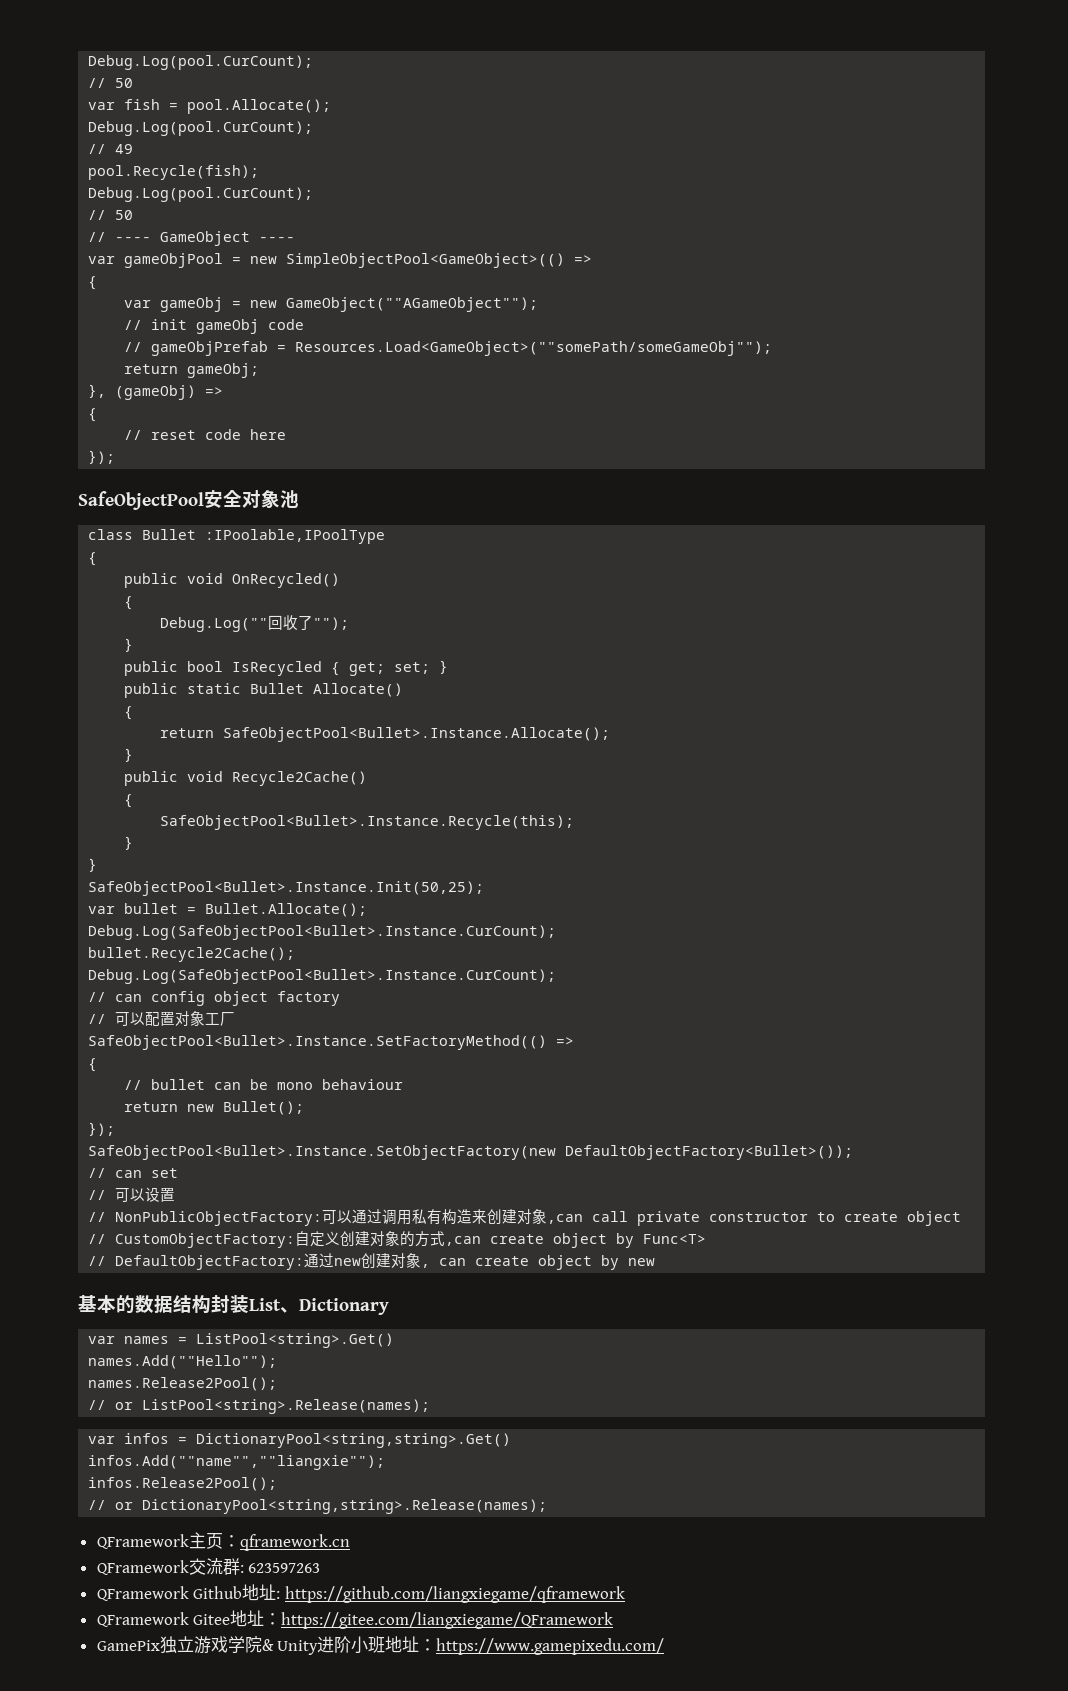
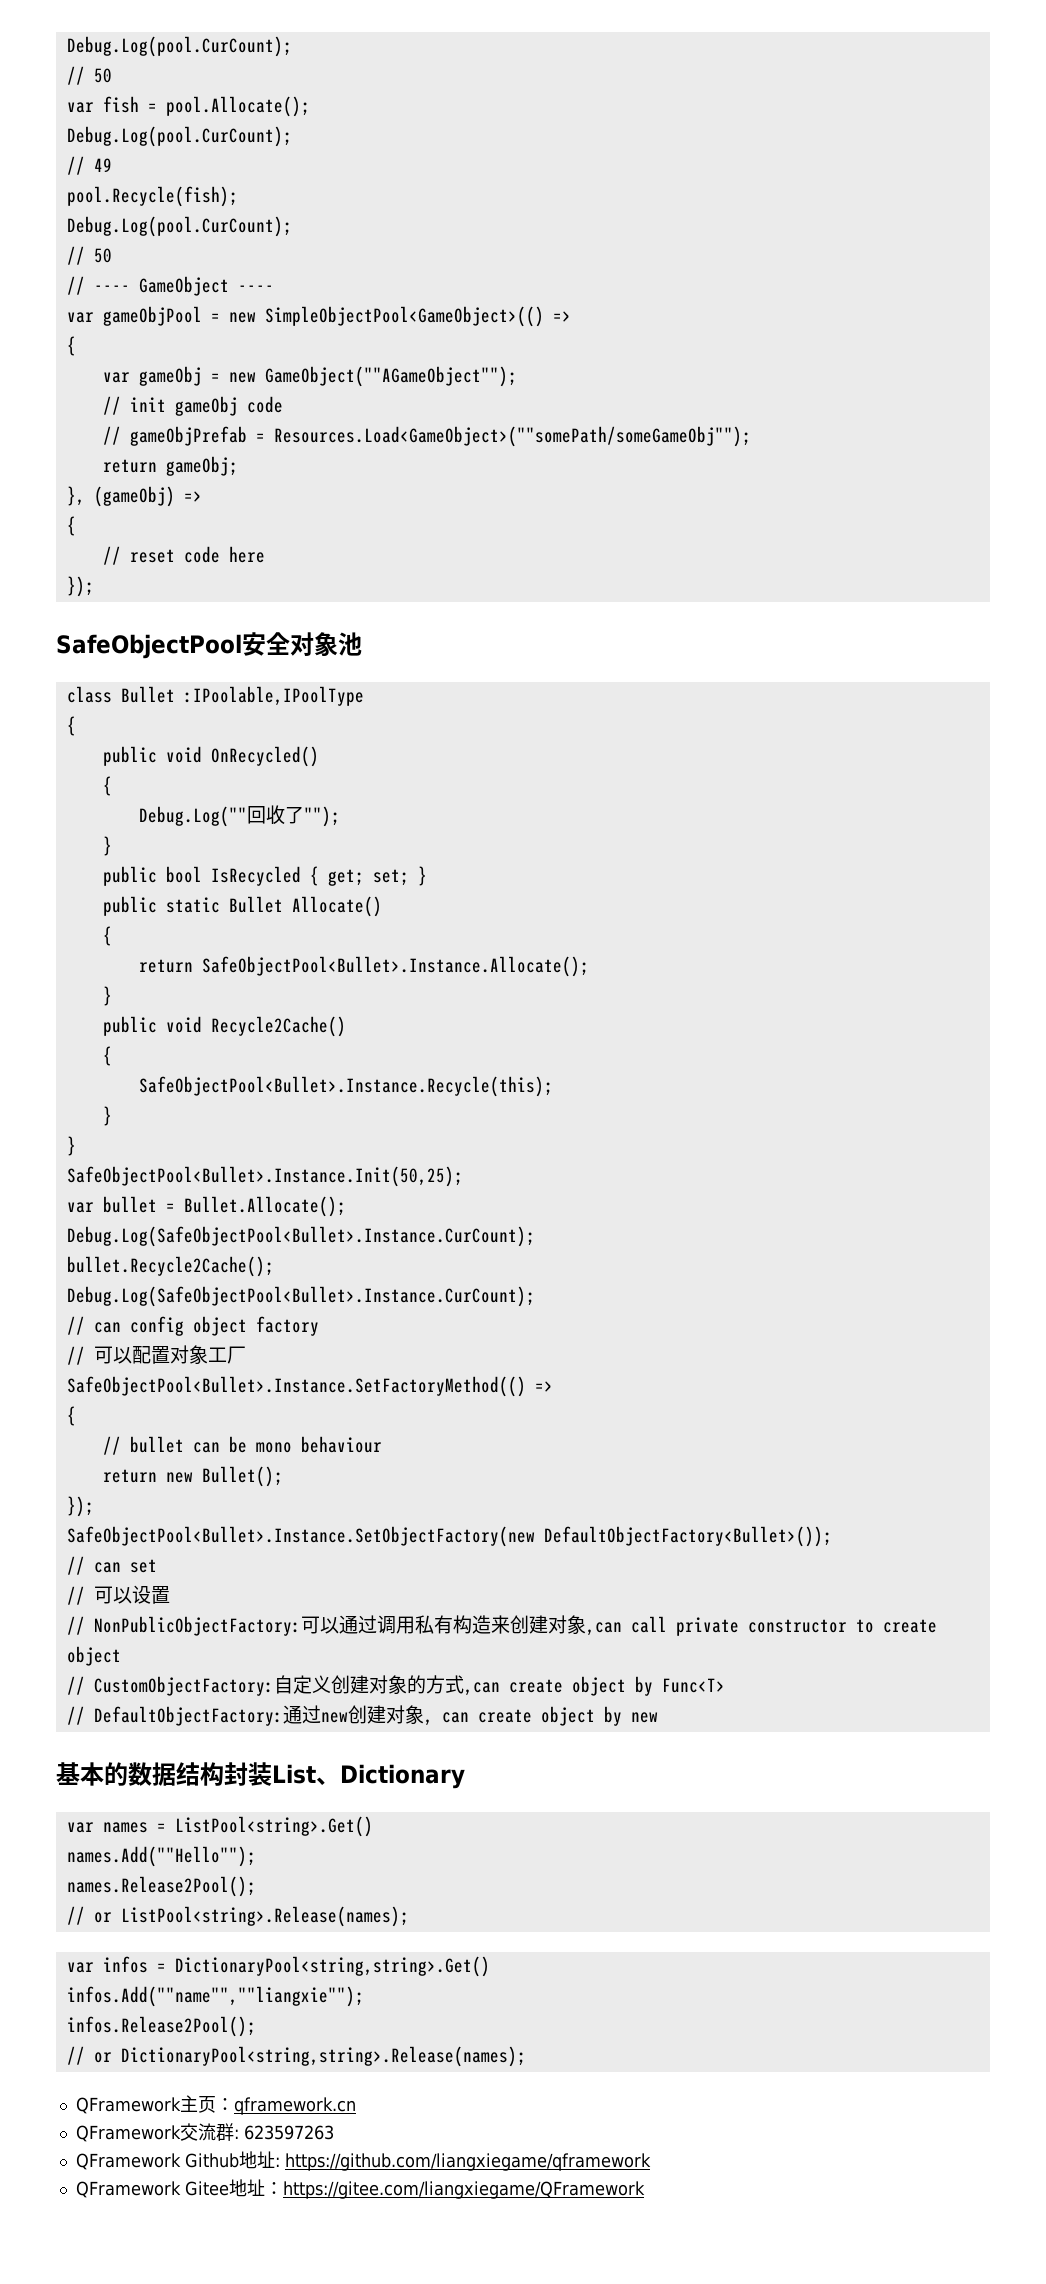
- GamePix独立游戏学院& Unity进阶小班地址：https://www.gamepixedu.com/

